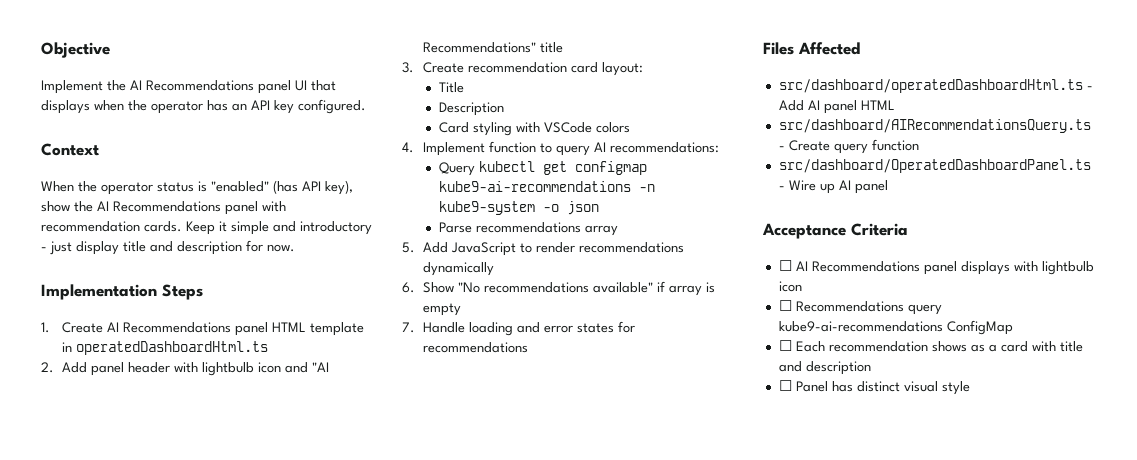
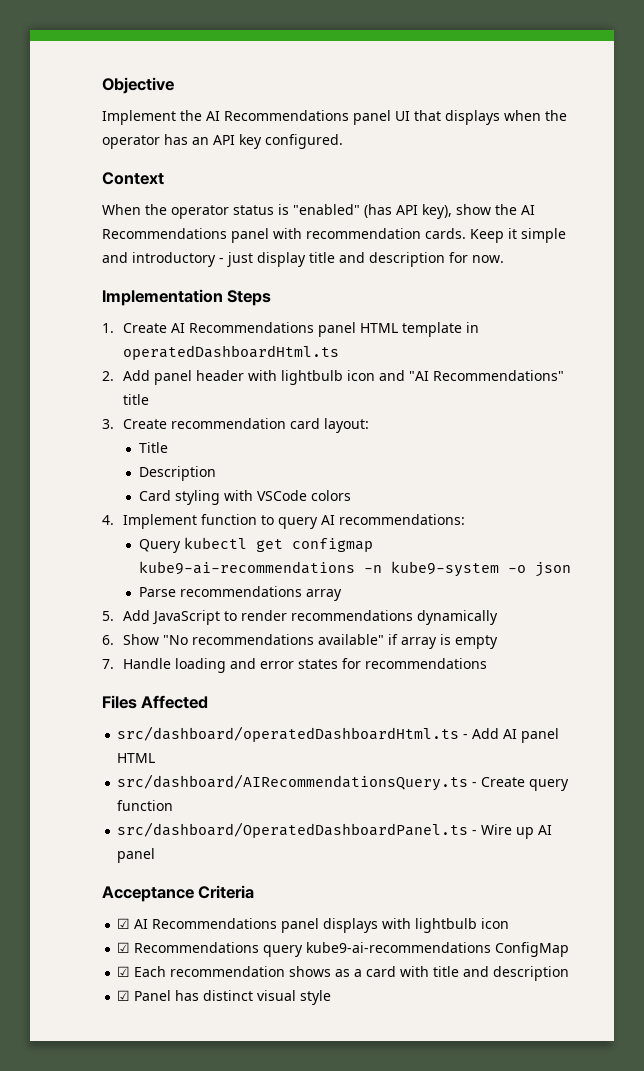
- ☐ AI Recommendations panel displays with lightbulb icon
+ ☑ AI Recommendations panel displays with lightbulb icon
- ☐ Recommendations query kube9-ai-recommendations ConfigMap
+ ☑ Recommendations query kube9-ai-recommendations ConfigMap
- ☐ Each recommendation shows as a card with title and description
+ ☑ Each recommendation shows as a card with title and description
- ☐ Panel has distinct visual style
+ ☑ Panel has distinct visual style

